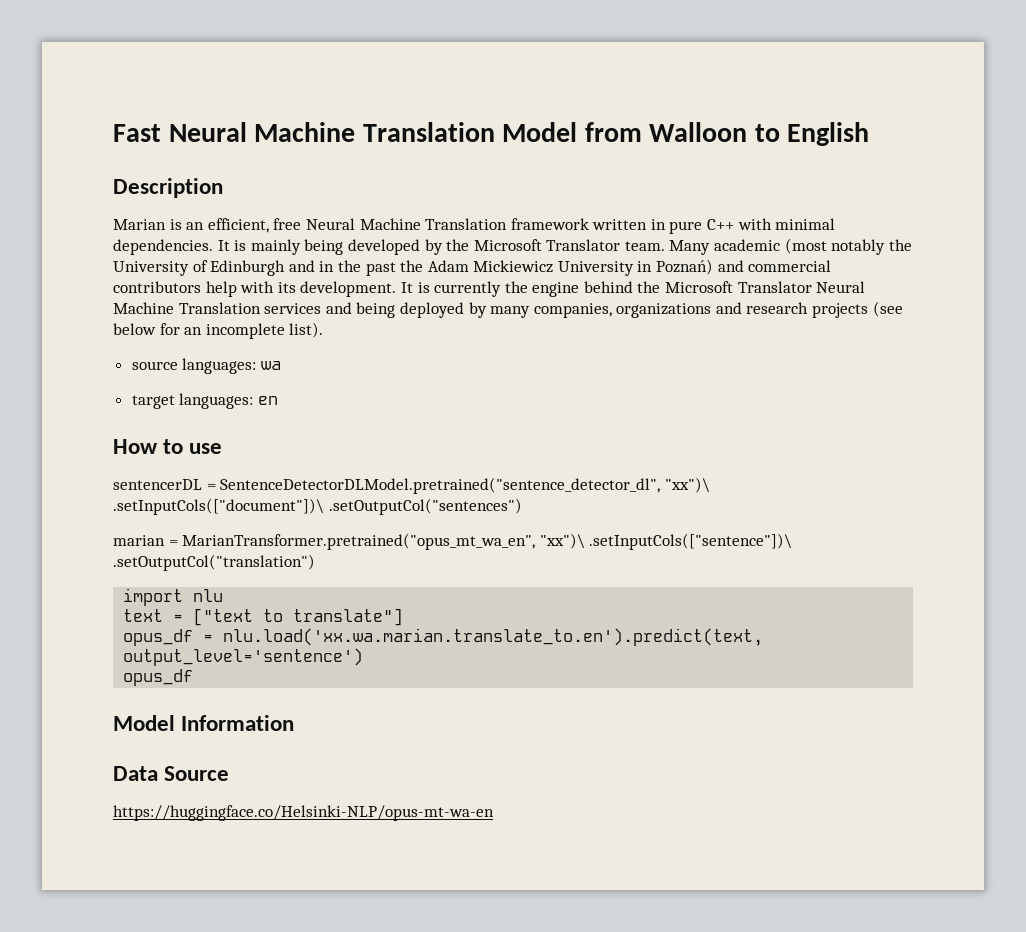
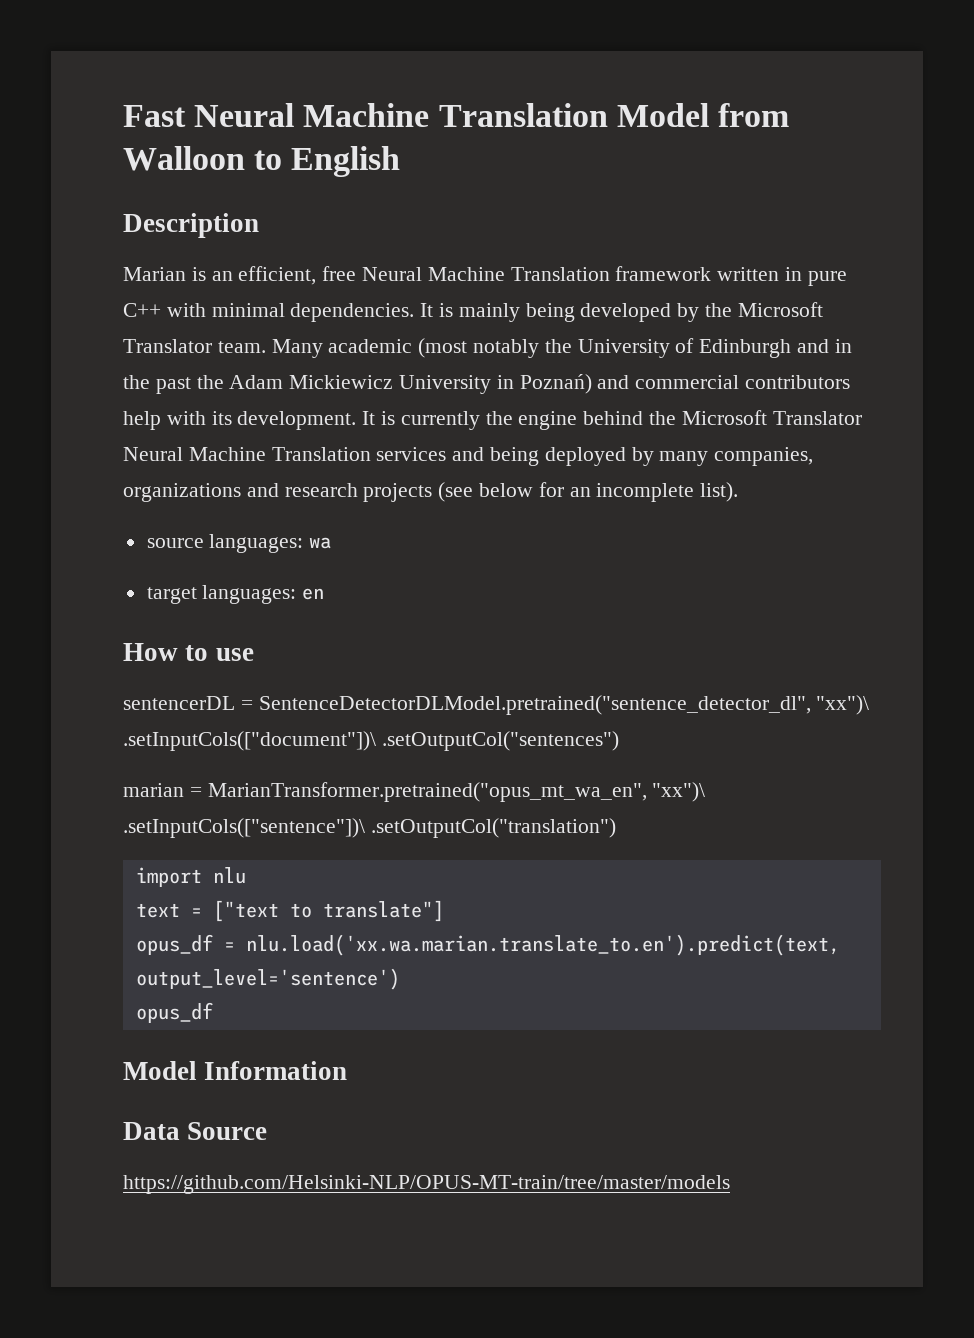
- https://huggingface.co/Helsinki-NLP/opus-mt-wa-en
+ https://github.com/Helsinki-NLP/OPUS-MT-train/tree/master/models

